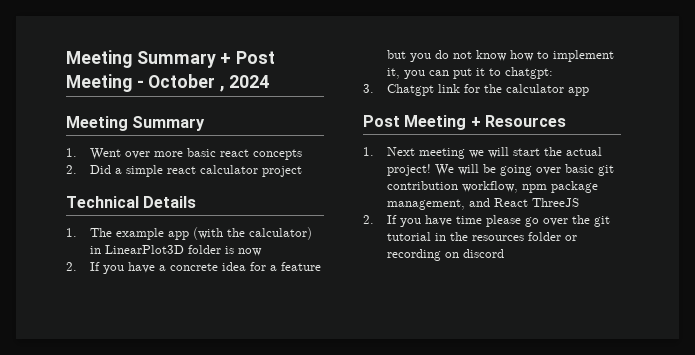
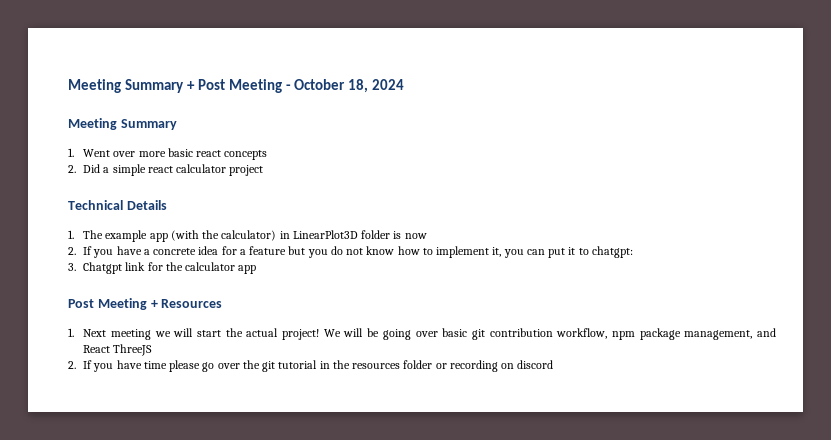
- Meeting Summary + Post Meeting - October , 2024
+ Meeting Summary + Post Meeting - October 18, 2024

